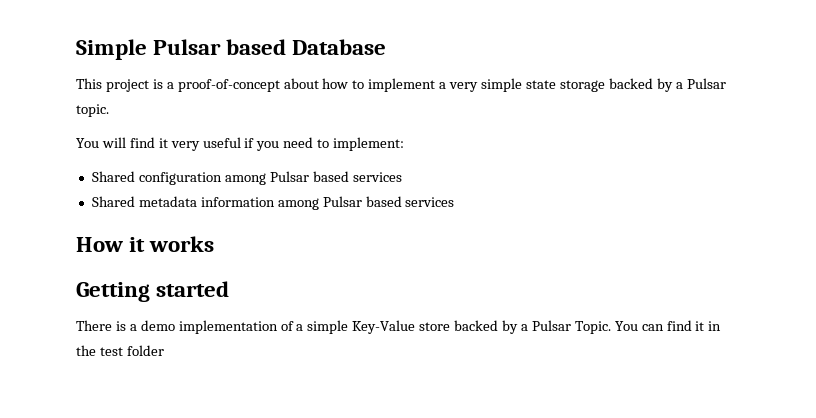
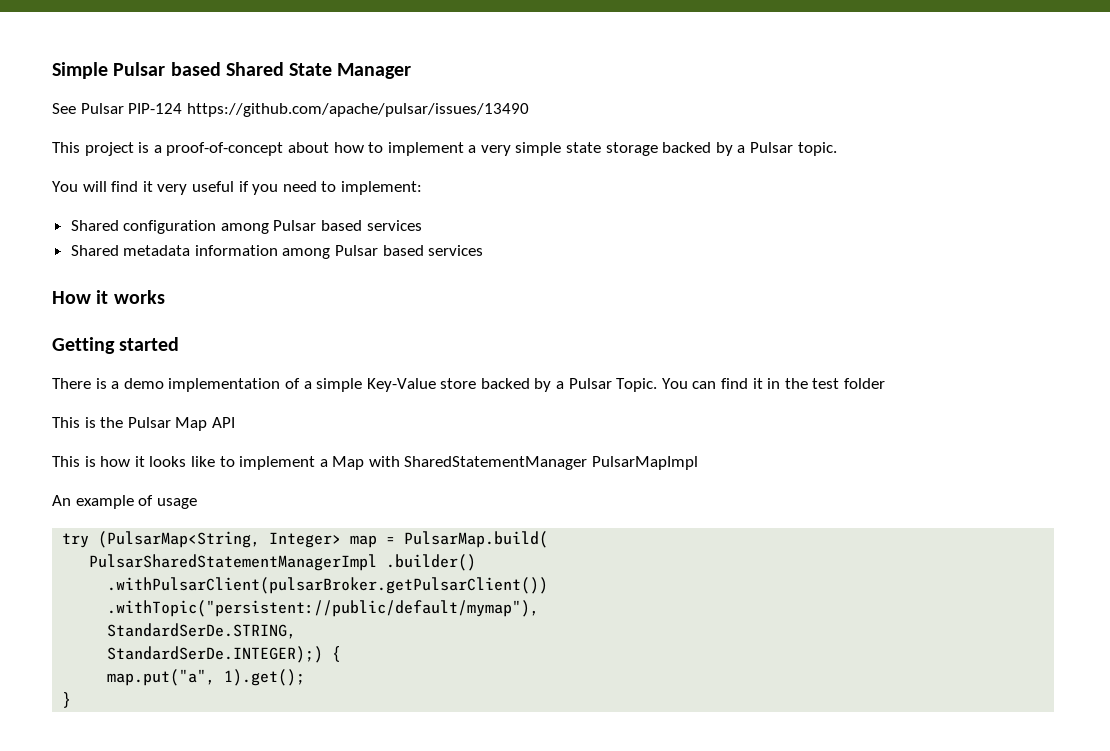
- Simple Pulsar based Database
+ Simple Pulsar based Shared State Manager
+ See Pulsar PIP-124 https://github.com/apache/pulsar/issues/13490
+ This is the Pulsar Map API
+ This is how it looks like to implement a Map with SharedStatementManager PulsarMapImpl
+ An example of usage
+ try (PulsarMap<String, Integer> map = PulsarMap.build(
+ PulsarSharedStatementManagerImpl .builder()
+ .withPulsarClient(pulsarBroker.getPulsarClient())
+ .withTopic("persistent://public/default/mymap"),
+ StandardSerDe.STRING,
+ StandardSerDe.INTEGER);) {
+ map.put("a", 1).get();
+ }

